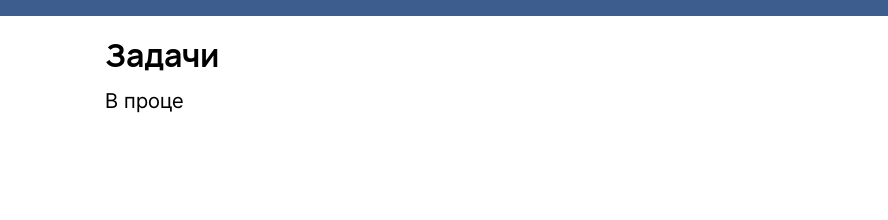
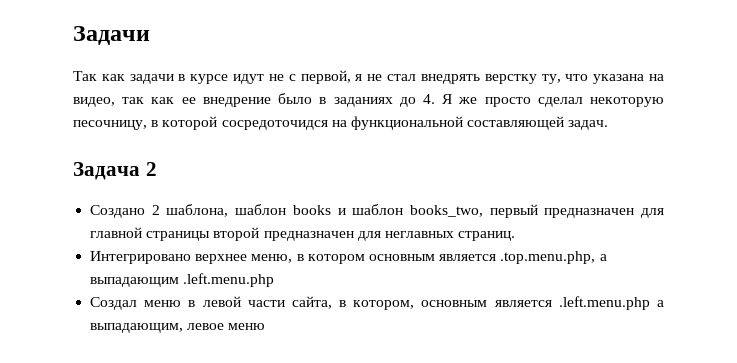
- В проце
+ Так как задачи в курсе идут не с первой, я не стал внедрять верстку ту, что указана на видео, так как ее внедрение было в заданиях до 4. Я же просто сделал некоторую песочницу, в которой сосредоточидся на функциональной составляющей задач.
+ Задача 2
+ Создано 2 шаблона, шаблон books и шаблон books_two, первый предназначен для главной страницы второй предназначен для неглавных страниц.
+ Интегрировано верхнее меню, в котором основным является .top.menu.php, а выпадающим .left.menu.php
+ Создал меню в левой части сайта, в котором, основным является .left.menu.php а выпадающим, левое меню

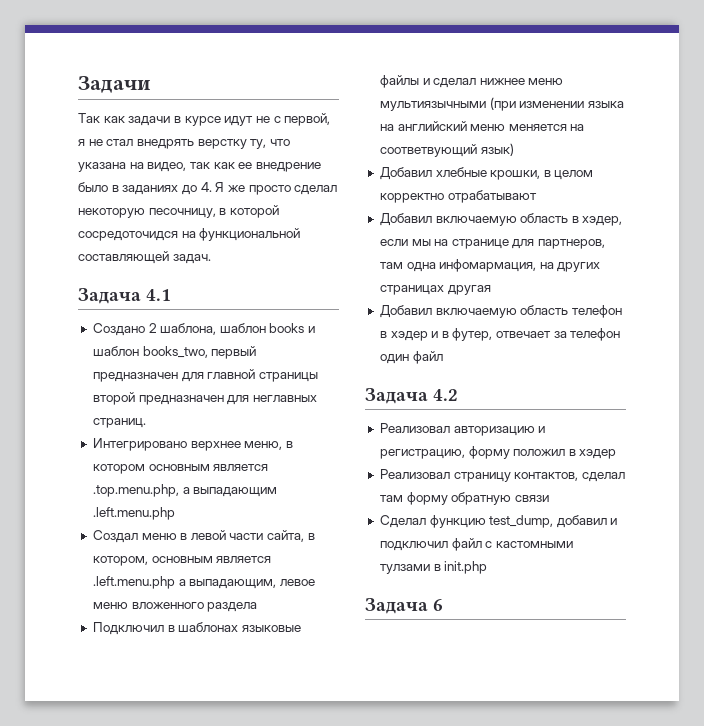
- Задача 2
+ Задача 4.1
- Создал меню в левой части сайта, в котором, основным является .left.menu.php а выпадающим, левое меню
+ Создал меню в левой части сайта, в котором, основным является .left.menu.php а выпадающим, левое меню вложенного раздела
+ Подключил в шаблонах языковые файлы и сделал нижнее меню мультиязычными (при изменении языка на английский меню меняется на соответвующий язык)
+ Добавил хлебные крошки, в целом корректно отрабатывают
+ Добавил включаемую область в хэдер, если мы на странице для партнеров, там одна инфомармация, на других страницах другая
+ Добавил включаемую область телефон в хэдер и в футер, отвечает за телефон один файл
+ Задача 4.2
+ Реализовал авторизацию и регистрацию, форму положил в хэдер
+ Реализовал страницу контактов, сделал там форму обратную связи
+ Сделал функцию test_dump, добавил и подключил файл с кастомными тулзами в init.php
+ Задача 6

